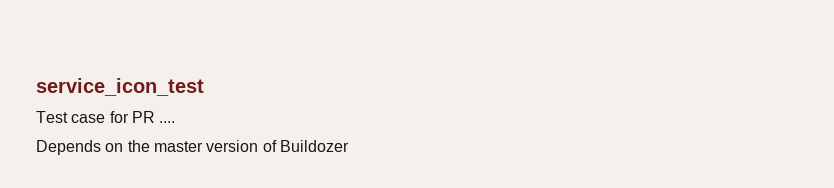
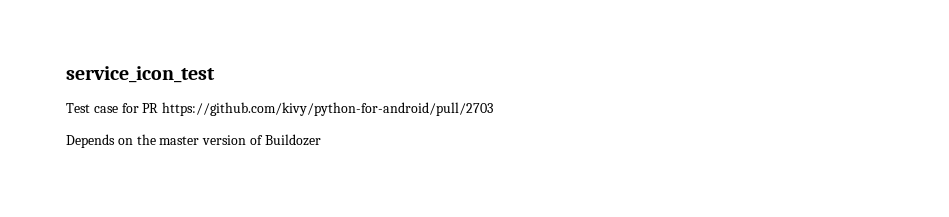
- Test case for PR ....
+ Test case for PR https://github.com/kivy/python-for-android/pull/2703

